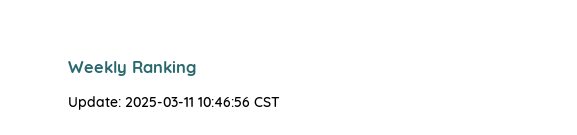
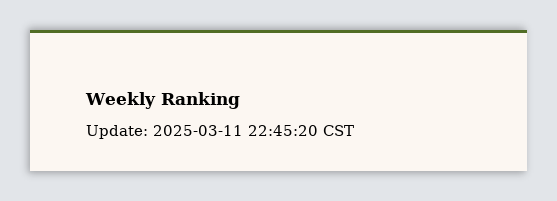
- Update: 2025-03-11 10:46:56 CST
+ Update: 2025-03-11 22:45:20 CST

